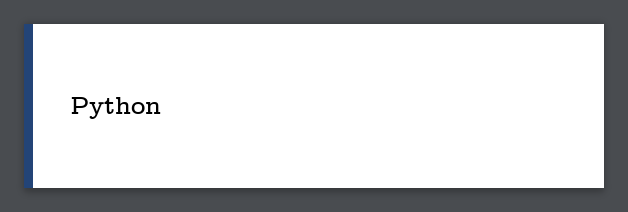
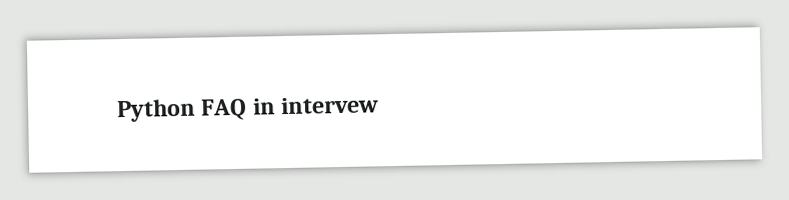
- Python
+ Python FAQ in intervew

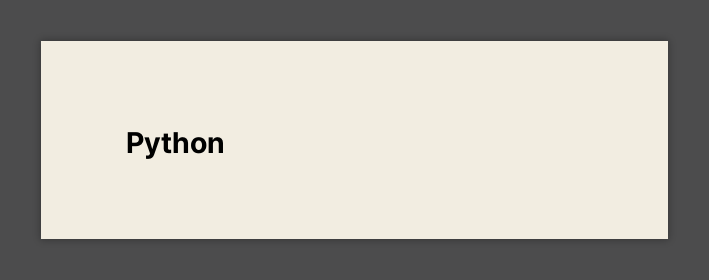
- Python FAQ in intervew
+ Python

